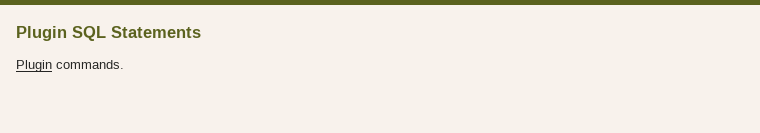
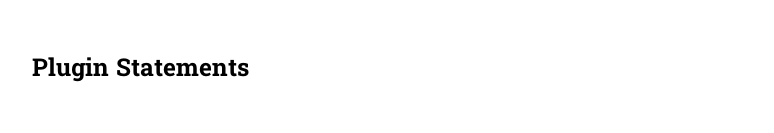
- Plugin SQL Statements
+ Plugin Statements
- Plugin commands.

